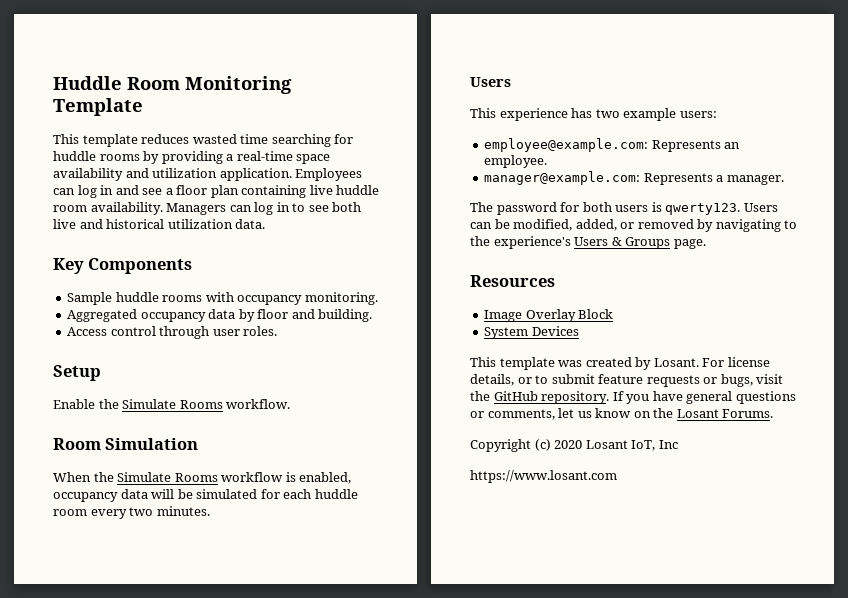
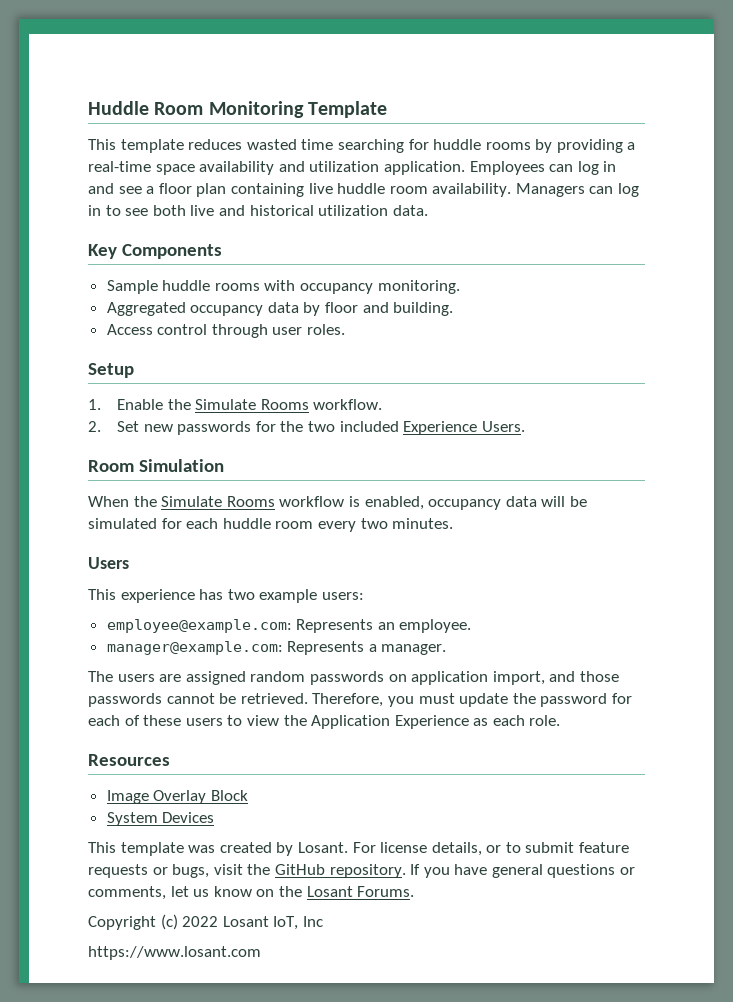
- Enable the Simulate Rooms workflow.
+ 1. Enable the Simulate Rooms workflow.
+ 2. Set new passwords for the two included Experience Users.
- The password for both users is qwerty123. Users can be modified, added, or removed by navigating to the experience's Users & Groups page.
+ The users are assigned random passwords on application import, and those passwords cannot be retrieved. Therefore, you must update the password for each of these users to view the Application Experience as each role.
- Copyright (c) 2020 Losant IoT, Inc
+ Copyright (c) 2022 Losant IoT, Inc

